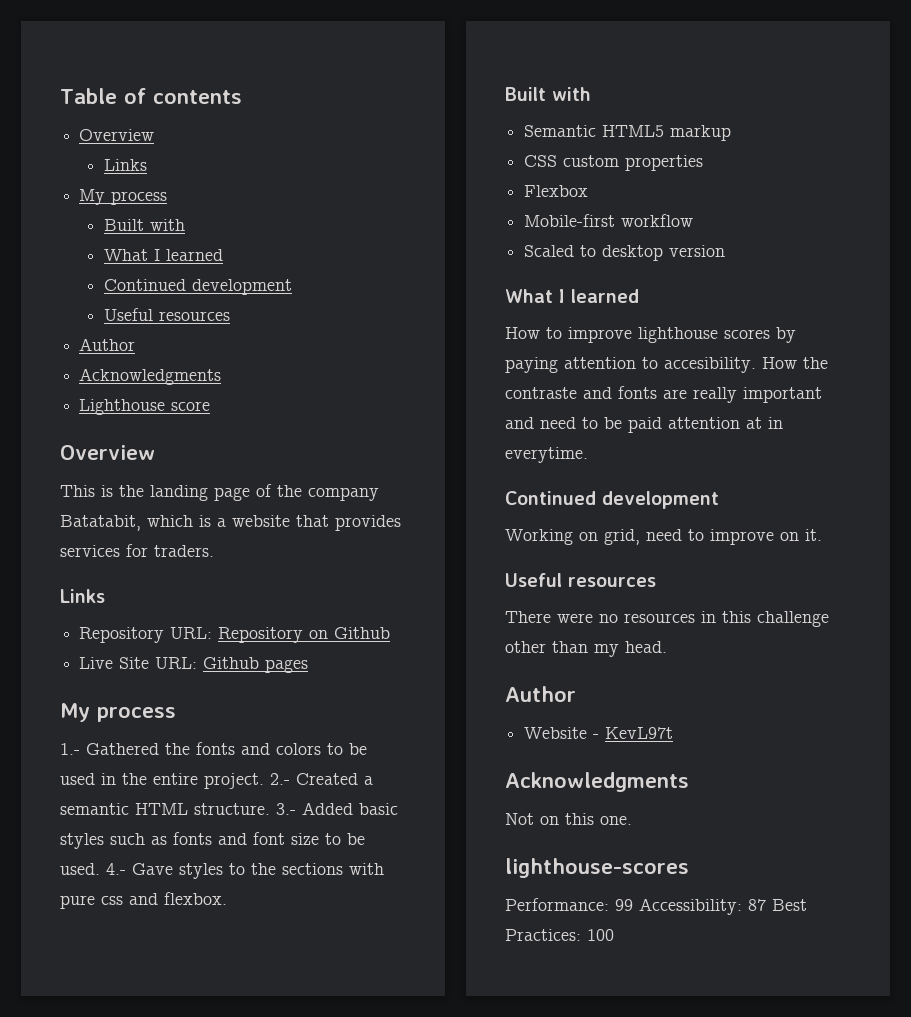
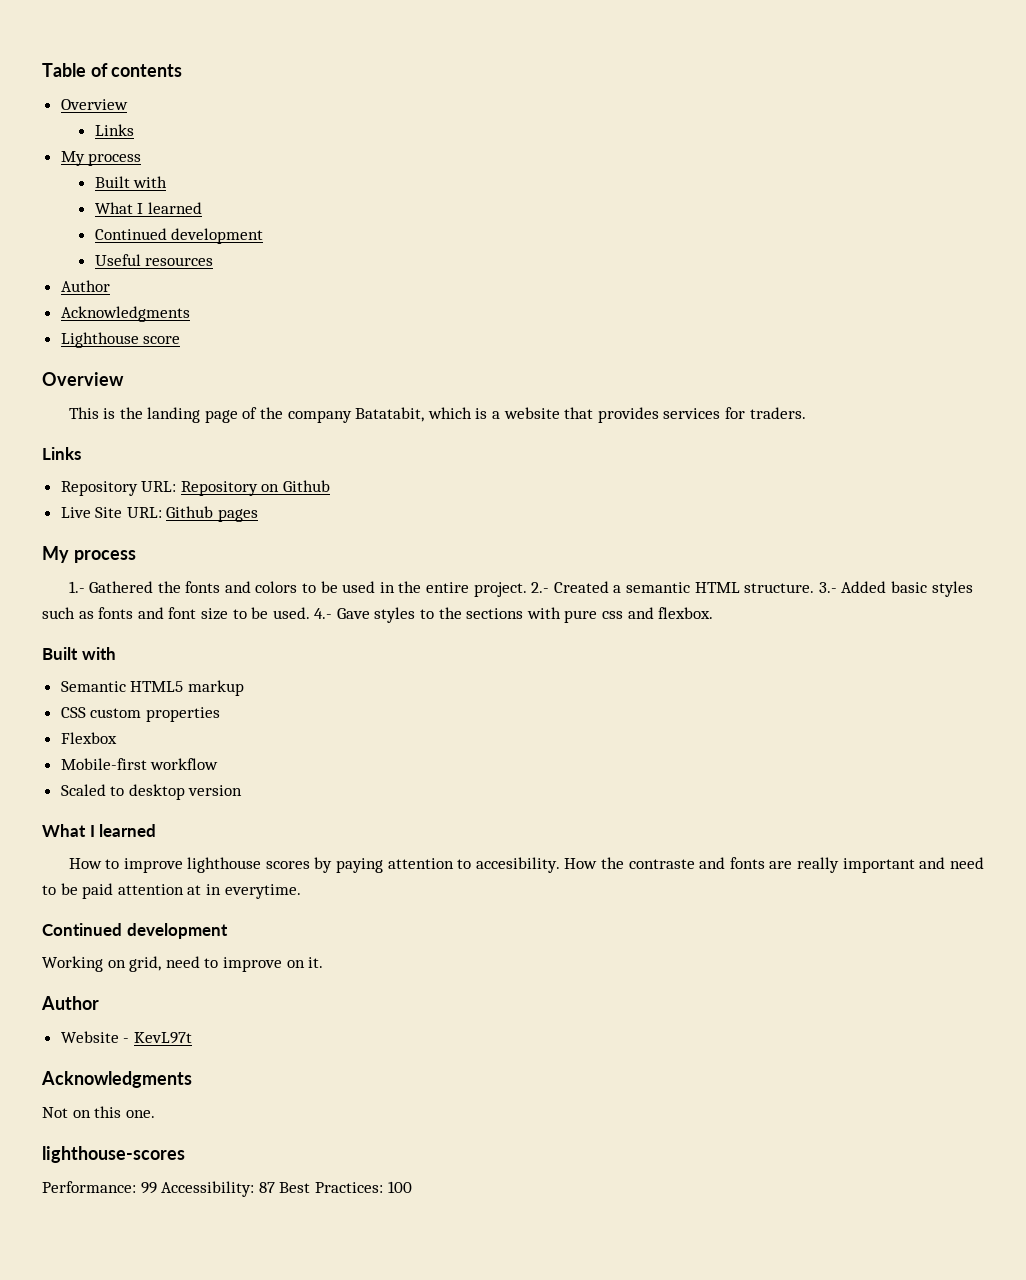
  Working on grid, need to improve on it.
- Useful resources
- There were no resources in this challenge other than my head.

